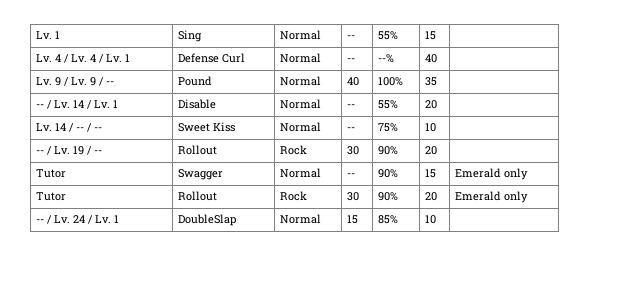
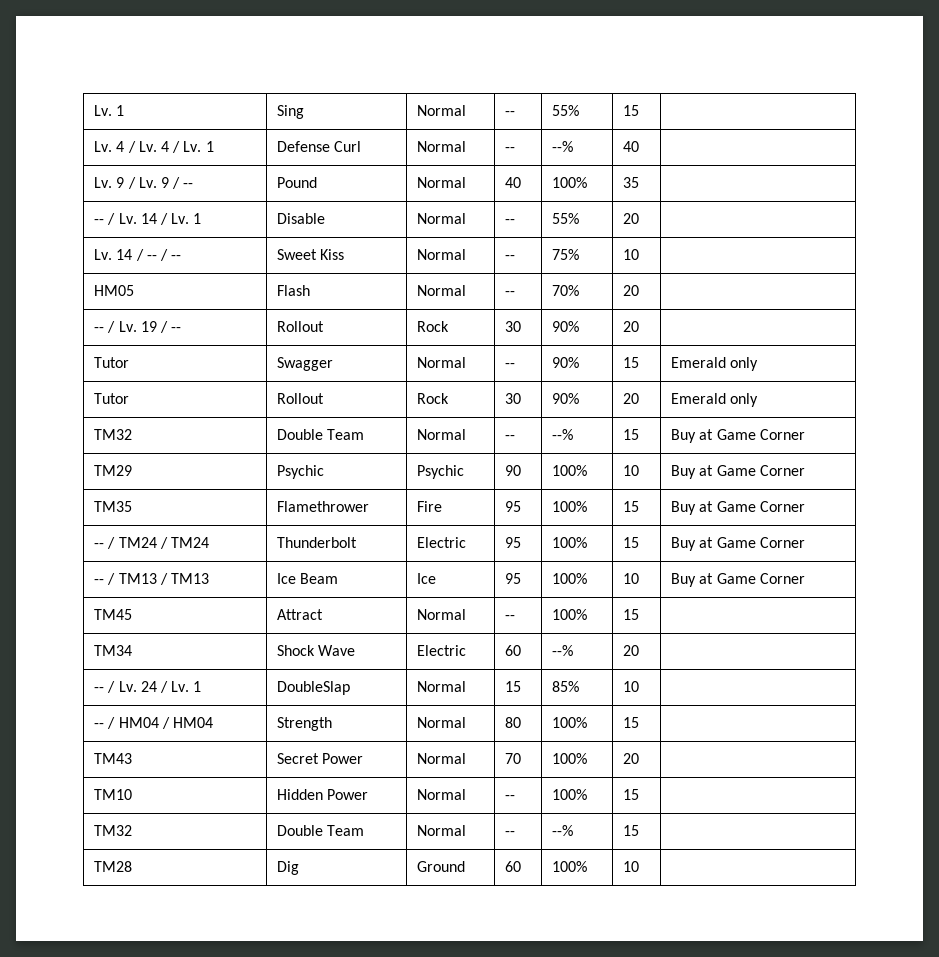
+ HM05 | Flash | Normal | -- | 70% | 20 |
+ TM32 | Double Team | Normal | -- | --% | 15 | Buy at Game Corner
+ TM29 | Psychic | Psychic | 90 | 100% | 10 | Buy at Game Corner
+ TM35 | Flamethrower | Fire | 95 | 100% | 15 | Buy at Game Corner
+ -- / TM24 / TM24 | Thunderbolt | Electric | 95 | 100% | 15 | Buy at Game Corner
+ -- / TM13 / TM13 | Ice Beam | Ice | 95 | 100% | 10 | Buy at Game Corner
+ TM45 | Attract | Normal | -- | 100% | 15 |
+ TM34 | Shock Wave | Electric | 60 | --% | 20 |
+ -- / HM04 / HM04 | Strength | Normal | 80 | 100% | 15 |
+ TM43 | Secret Power | Normal | 70 | 100% | 20 |
+ TM10 | Hidden Power | Normal | -- | 100% | 15 |
+ TM32 | Double Team | Normal | -- | --% | 15 |
+ TM28 | Dig | Ground | 60 | 100% | 10 |

